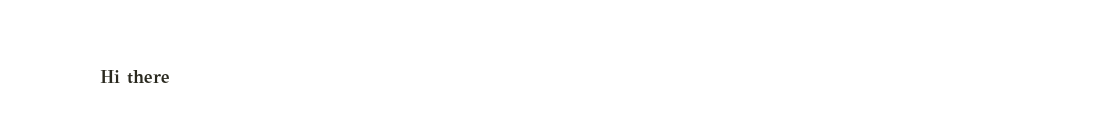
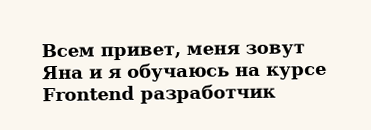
- Hi there
+ Всем привет, меня зовут Яна и я обучаюсь на курсе Frontend разработчик

